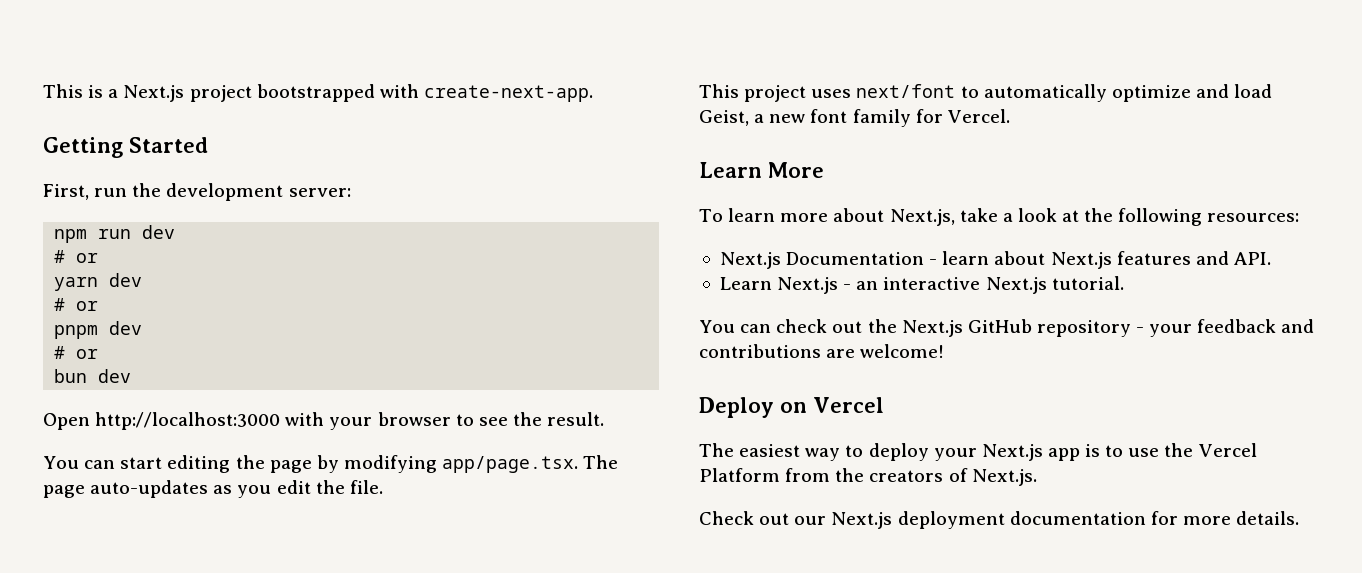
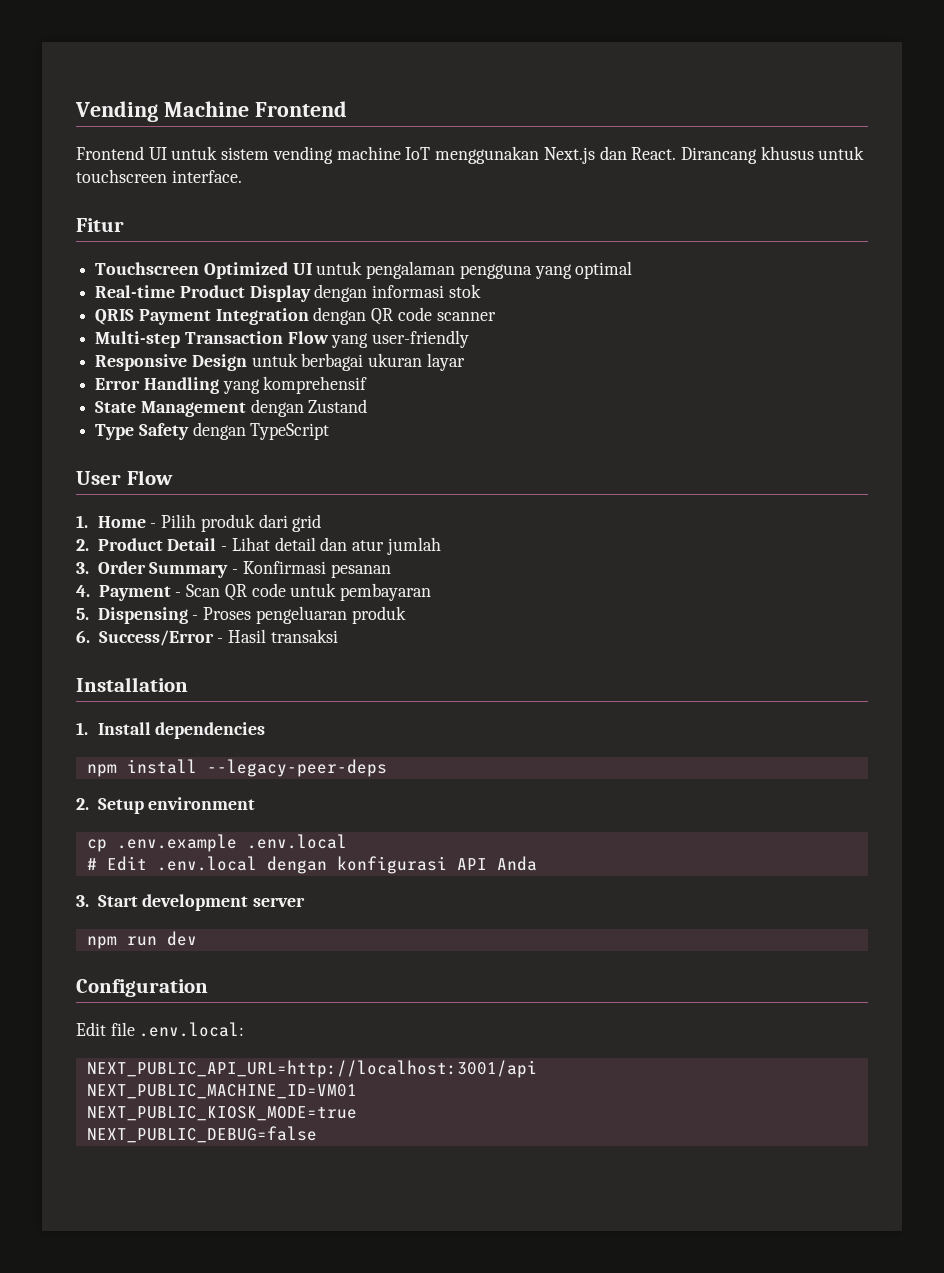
- This is a Next.js project bootstrapped with create-next-app.
- Getting Started
- First, run the development server:
+ Vending Machine Frontend
+ Frontend UI untuk sistem vending machine IoT menggunakan Next.js dan React. Dirancang khusus untuk touchscreen interface.
+ Fitur
+ Touchscreen Optimized UI untuk pengalaman pengguna yang optimal
+ Real-time Product Display dengan informasi stok
+ QRIS Payment Integration dengan QR code scanner
+ Multi-step Transaction Flow yang user-friendly
+ Responsive Design untuk berbagai ukuran layar
+ Error Handling yang komprehensif
+ State Management dengan Zustand
+ Type Safety dengan TypeScript
+ User Flow
+ 1. Home - Pilih produk dari grid
+ 2. Product Detail - Lihat detail dan atur jumlah
+ 3. Order Summary - Konfirmasi pesanan
+ 4. Payment - Scan QR code untuk pembayaran
+ 5. Dispensing - Proses pengeluaran produk
+ 6. Success/Error - Hasil transaksi
+ Installation
+ 1. Install dependencies
+ npm install --legacy-peer-deps
+ 2. Setup environment
+ cp .env.example .env.local
+ # Edit .env.local dengan konfigurasi API Anda
+ 3. Start development server
  npm run dev
- # or
- yarn dev
- # or
- pnpm dev
- # or
- bun dev
- Open http://localhost:3000 with your browser to see the result.
- You can start editing the page by modifying app/page.tsx. The page auto-updates as you edit the file.
- This project uses next/font to automatically optimize and load Geist, a new font family for Vercel.
- Learn More
- To learn more about Next.js, take a look at the following resources:
- Next.js Documentation - learn about Next.js features and API.
- Learn Next.js - an interactive Next.js tutorial.
- You can check out the Next.js GitHub repository - your feedback and contributions are welcome!
- Deploy on Vercel
- The easiest way to deploy your Next.js app is to use the Vercel Platform from the creators of Next.js.
- Check out our Next.js deployment documentation for more details.
+ Configuration
+ Edit file .env.local:
+ NEXT_PUBLIC_API_URL=http://localhost:3001/api
+ NEXT_PUBLIC_MACHINE_ID=VM01
+ NEXT_PUBLIC_KIOSK_MODE=true
+ NEXT_PUBLIC_DEBUG=false

